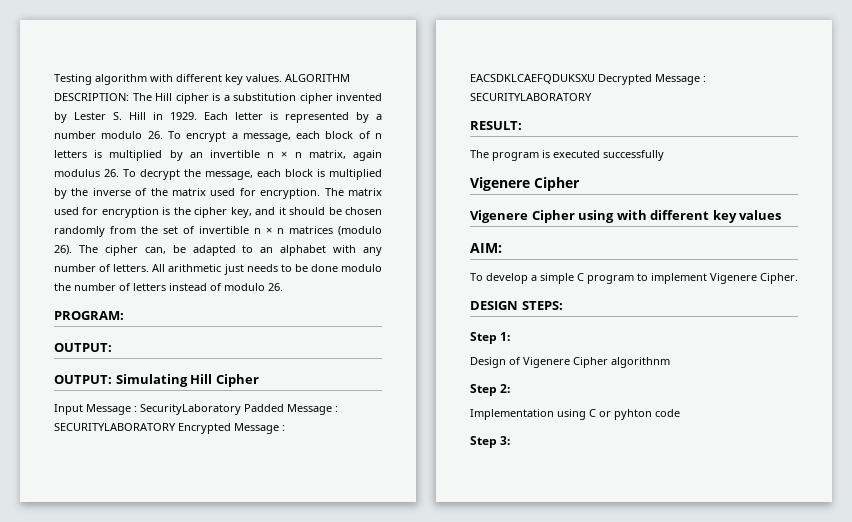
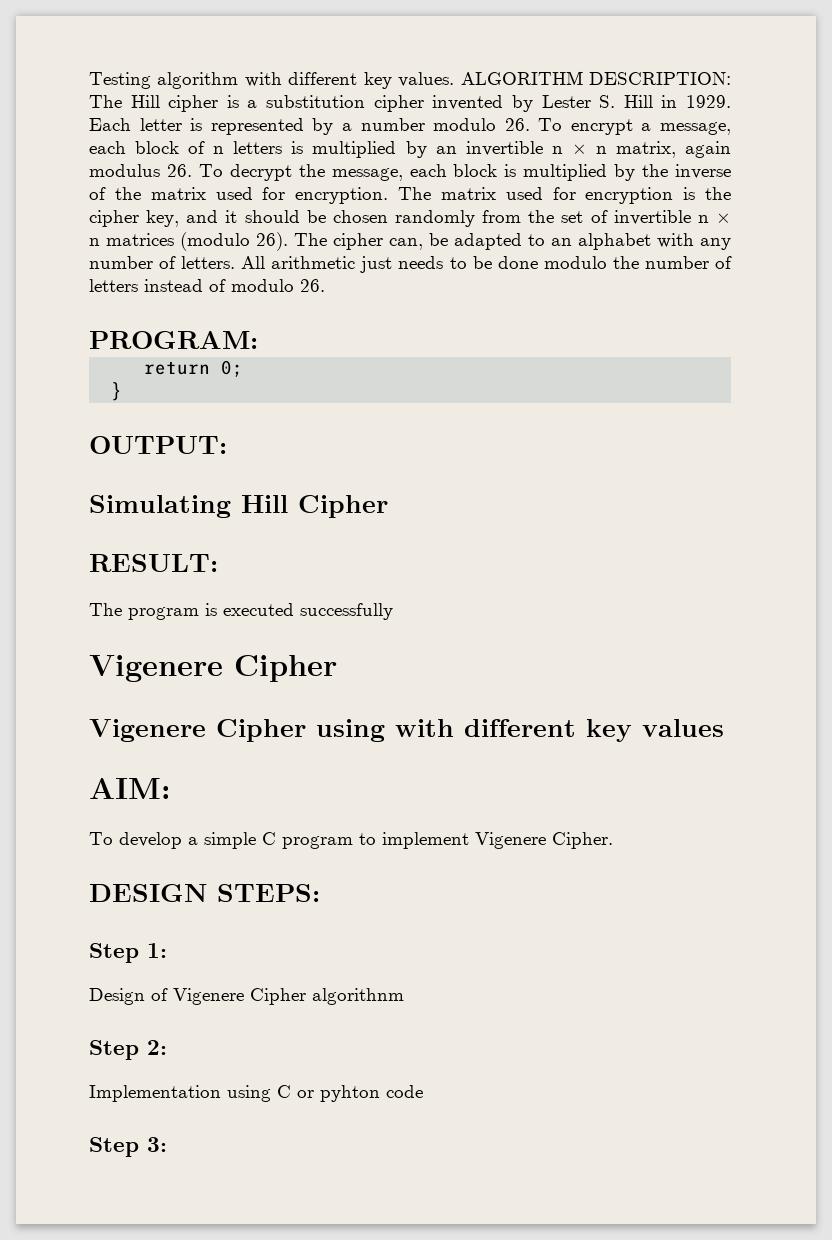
+ return 0;
+ }
- OUTPUT: Simulating Hill Cipher
+ Simulating Hill Cipher
- Input Message : SecurityLaboratory Padded Message : SECURITYLABORATORY Encrypted Message : EACSDKLCAEFQDUKSXU Decrypted Message : SECURITYLABORATORY

